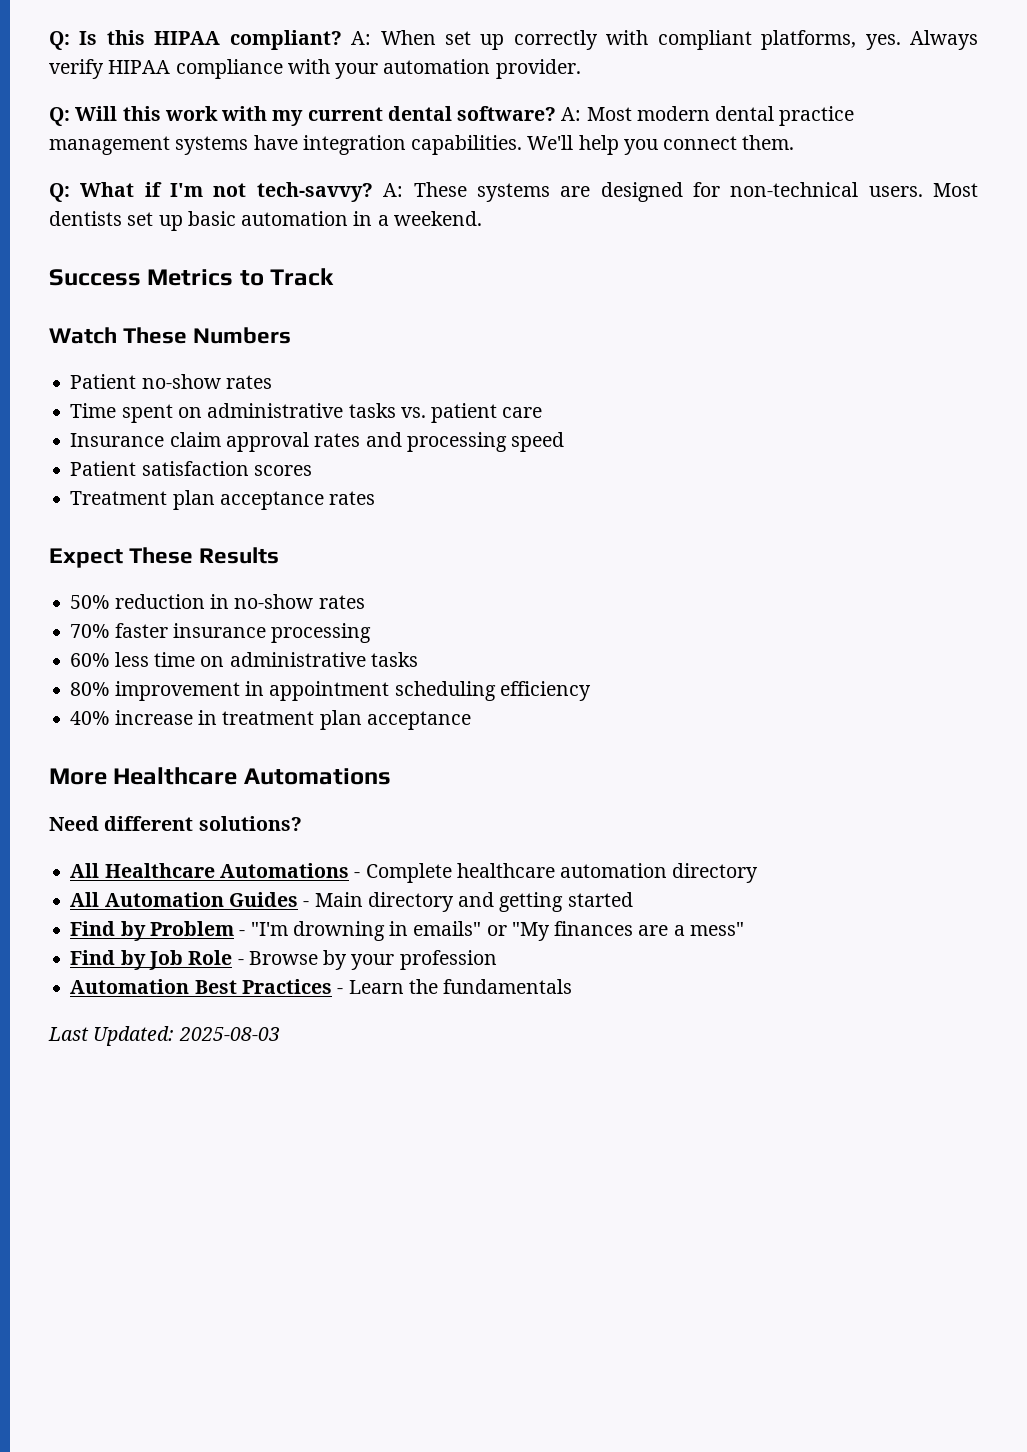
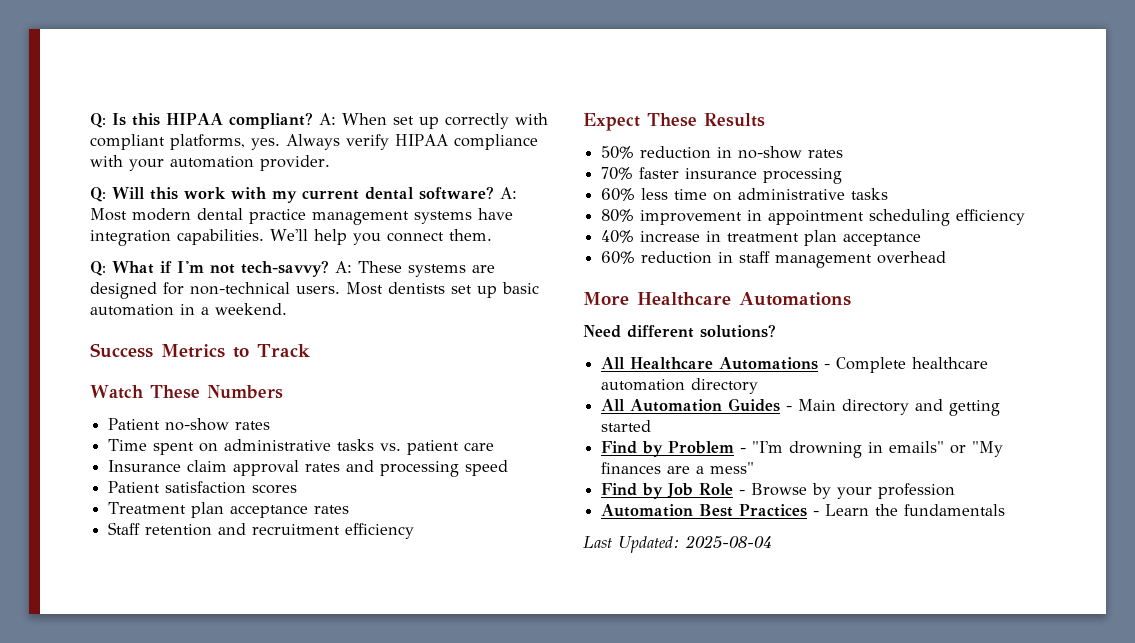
+ Staff retention and recruitment efficiency
+ 60% reduction in staff management overhead
- Last Updated: 2025-08-03
+ Last Updated: 2025-08-04

